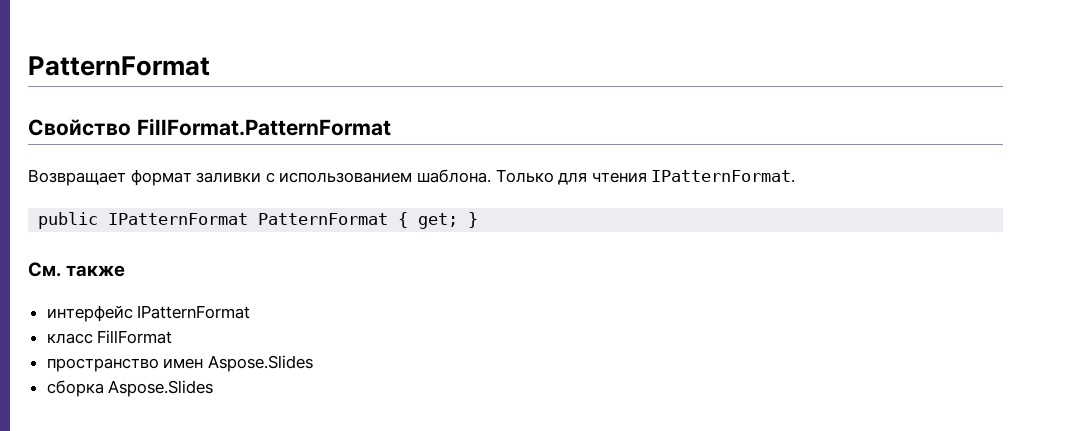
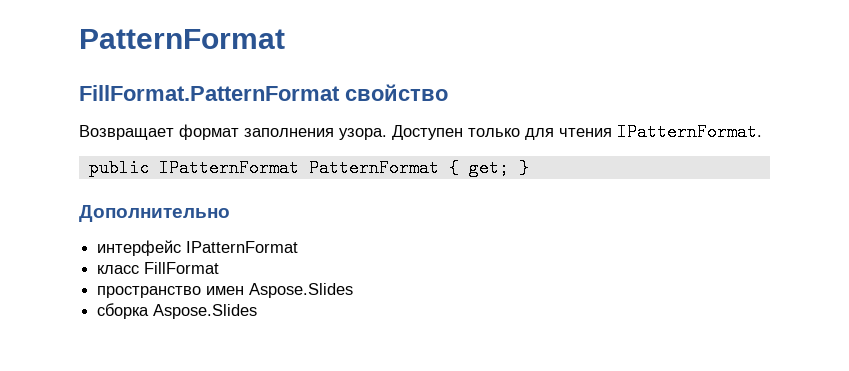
- Свойство FillFormat.PatternFormat
+ FillFormat.PatternFormat свойство
- Возвращает формат заливки с использованием шаблона. Только для чтения IPatternFormat.
+ Возвращает формат заполнения узора. Доступен только для чтения IPatternFormat.
- См. также
+ Дополнительно

